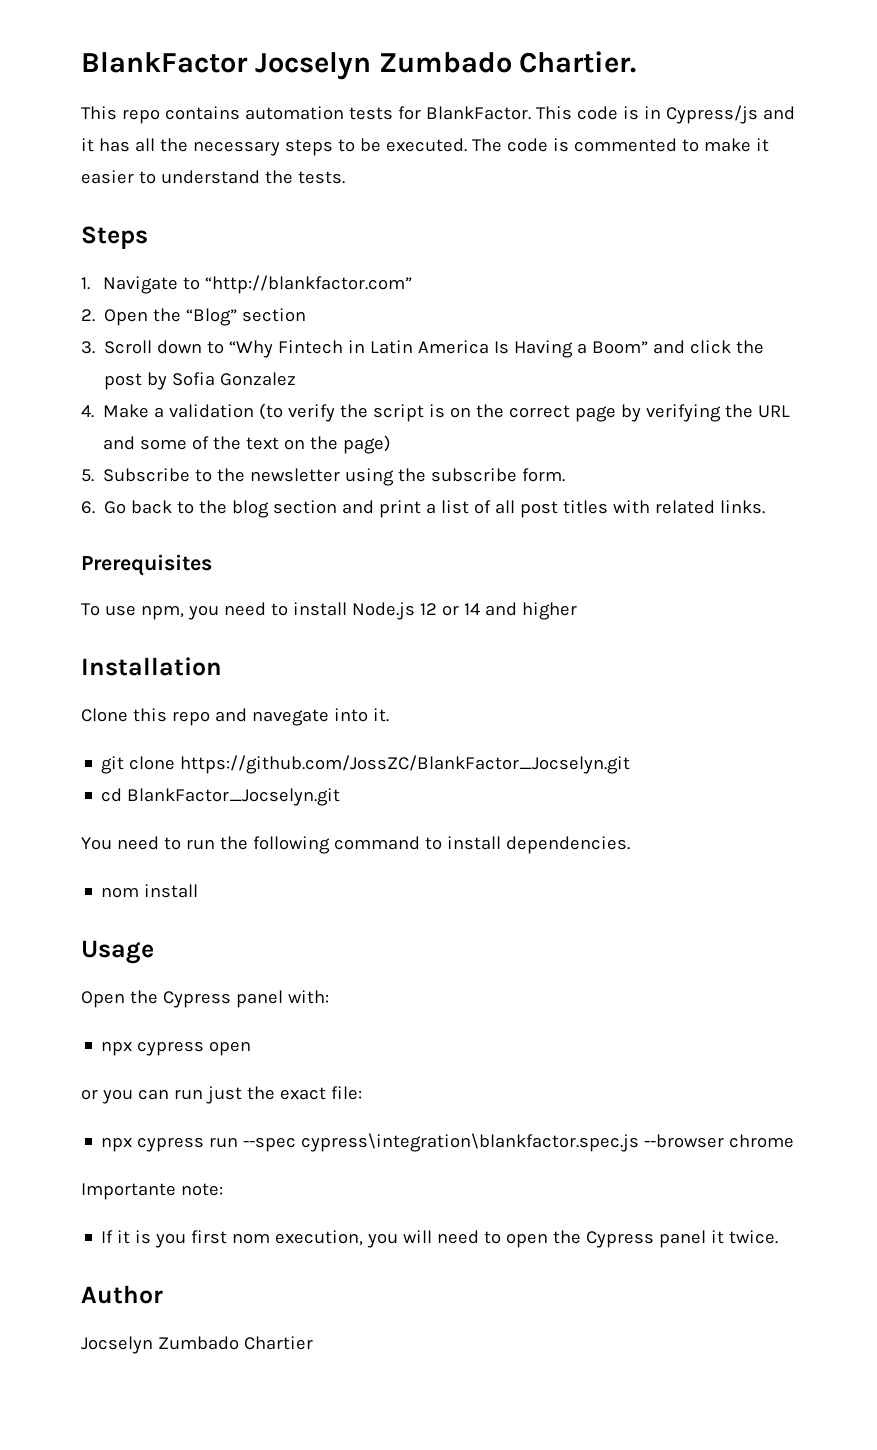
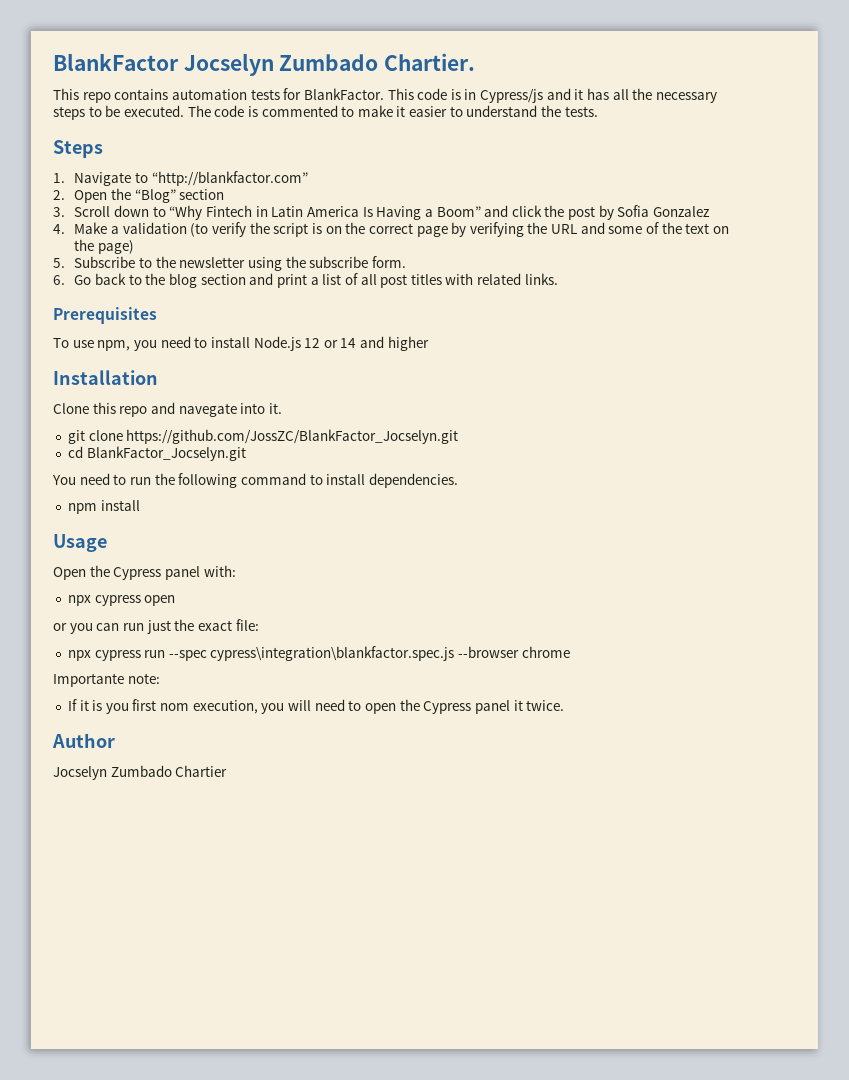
- nom install
+ npm install

